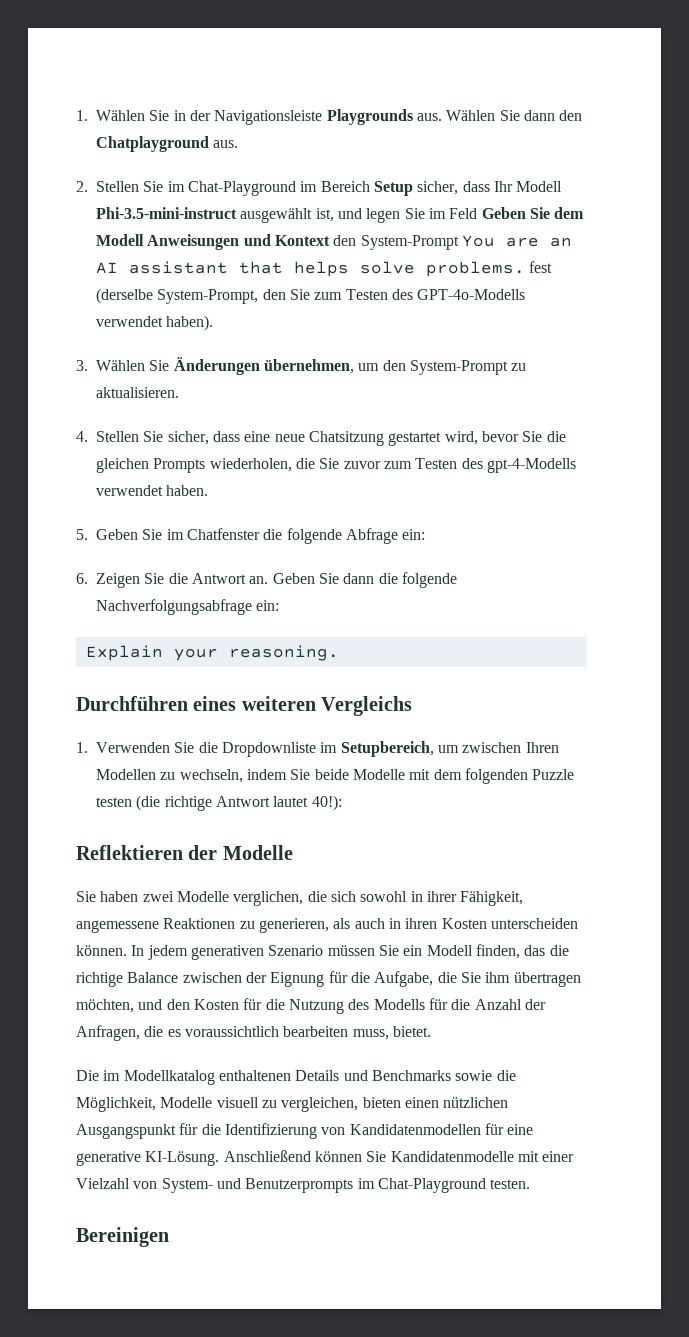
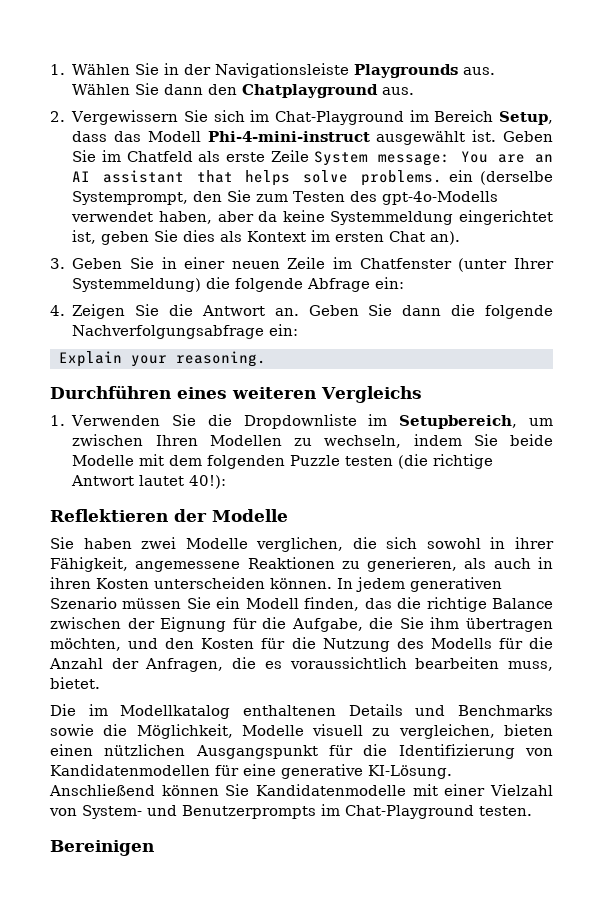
- 2. Stellen Sie im Chat-Playground im Bereich Setup sicher, dass Ihr Modell Phi-3.5-mini-instruct ausgewählt ist, und legen Sie im Feld Geben Sie dem Modell Anweisungen und Kontext den System-Prompt You are an AI assistant that helps solve problems. fest (derselbe System-Prompt, den Sie zum Testen des GPT-4o-Modells verwendet haben).
- 3. Wählen Sie Änderungen übernehmen, um den System-Prompt zu aktualisieren.
- 4. Stellen Sie sicher, dass eine neue Chatsitzung gestartet wird, bevor Sie die gleichen Prompts wiederholen, die Sie zuvor zum Testen des gpt-4-Modells verwendet haben.
- 5. Geben Sie im Chatfenster die folgende Abfrage ein:
+ 2. Vergewissern Sie sich im Chat-Playground im Bereich Setup, dass das Modell Phi-4-mini-instruct ausgewählt ist. Geben Sie im Chatfeld als erste Zeile System message: You are an AI assistant that helps solve problems. ein (derselbe Systemprompt, den Sie zum Testen des gpt-4o-Modells verwendet haben, aber da keine Systemmeldung eingerichtet ist, geben Sie dies als Kontext im ersten Chat an).
+ 3. Geben Sie in einer neuen Zeile im Chatfenster (unter Ihrer Systemmeldung) die folgende Abfrage ein:
- 6. Zeigen Sie die Antwort an.
+ 4. Zeigen Sie die Antwort an.

